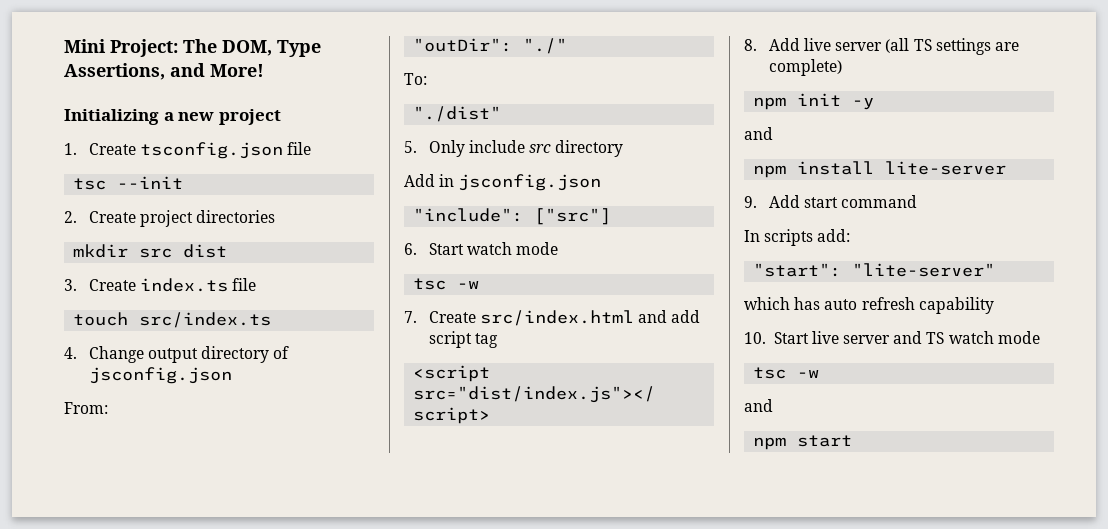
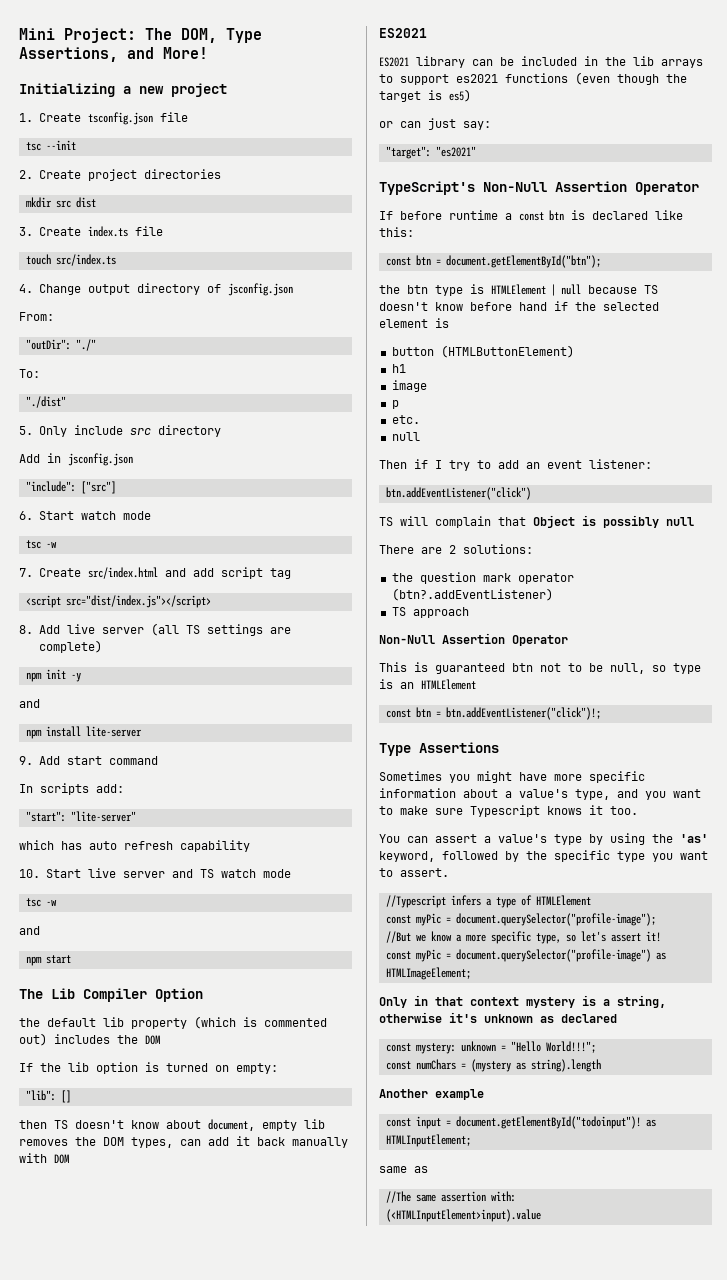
+ The Lib Compiler Option
+ the default lib property (which is commented out) includes the DOM
+ If the lib option is turned on empty:
+ "lib": []
+ then TS doesn't know about document, empty lib removes the DOM types, can add it back manually with DOM
+ ES2021
+ ES2021 library can be included in the lib arrays to support es2021 functions (even though the target is es5)
+ or can just say:
+ "target": "es2021"
+ TypeScript's Non-Null Assertion Operator
+ If before runtime a const btn is declared like this:
+ const btn = document.getElementById("btn");
+ the btn type is HTMLElement | null because TS doesn't know before hand if the selected element is
+ button (HTMLButtonElement)
+ h1
+ image
+ p
+ etc.
+ null
+ Then if I try to add an event listener:
+ btn.addEventListener("click")
+ TS will complain that Object is possibly null
+ There are 2 solutions:
+ the question mark operator (btn?.addEventListener)
+ TS approach
+ Non-Null Assertion Operator
+ This is guaranteed btn not to be null, so type is an HTMLElement
+ const btn = btn.addEventListener("click")!;
+ Type Assertions
+ Sometimes you might have more specific information about a value's type, and you want to make sure Typescript knows it too.
+ You can assert a value's type by using the 'as' keyword, followed by the specific type you want to assert.
+ //Typescript infers a type of HTMLElement
+ const myPic = document.querySelector("profile-image");
+ //But we know a more specific type, so let's assert it!
+ const myPic = document.querySelector("profile-image") as HTMLImageElement;
+ Only in that context mystery is a string, otherwise it's unknown as declared
+ const mystery: unknown = "Hello World!!!";
+ const numChars = (mystery as string).length
+ Another example
+ const input = document.getElementById("todoinput")! as HTMLInputElement;
+ same as
+ //The same assertion with:
+ (<HTMLInputElement>input).value

